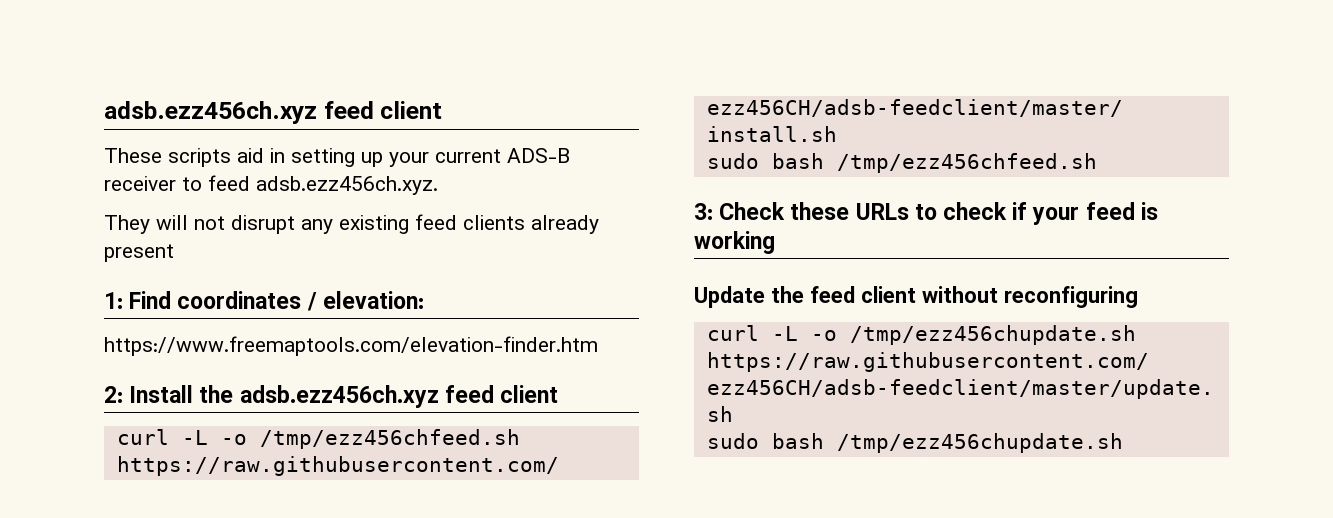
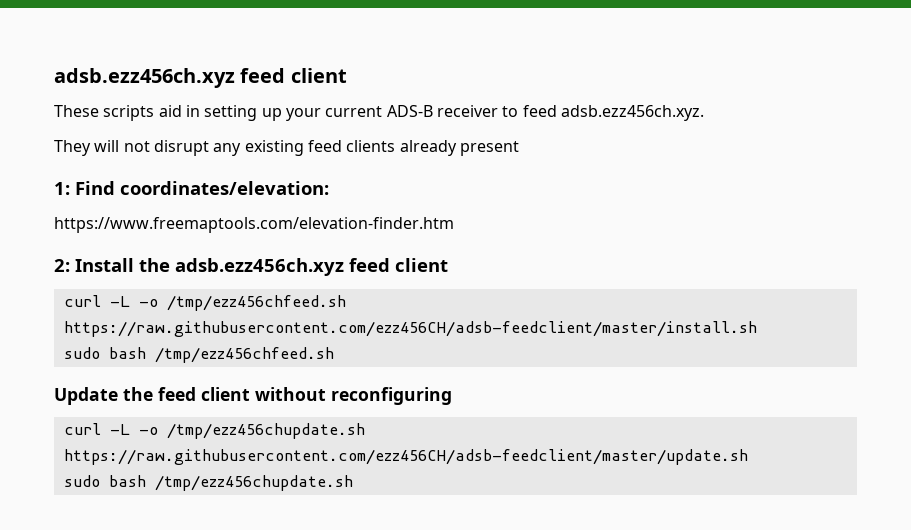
- 1: Find coordinates / elevation:
+ 1: Find coordinates/elevation:
- 3: Check these URLs to check if your feed is working

